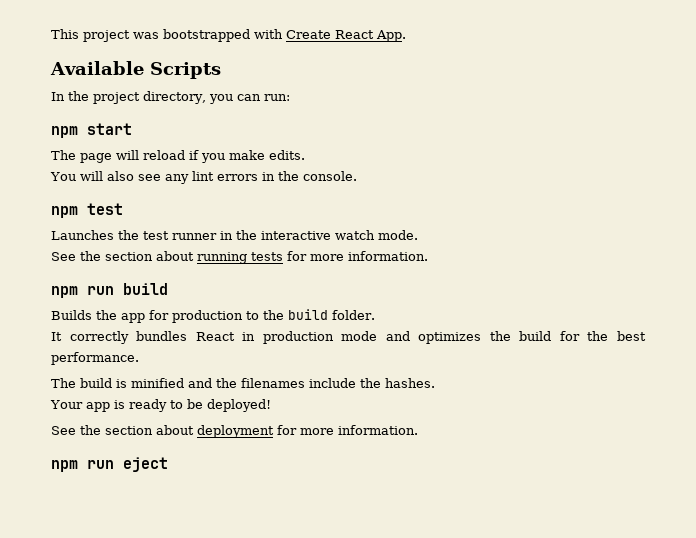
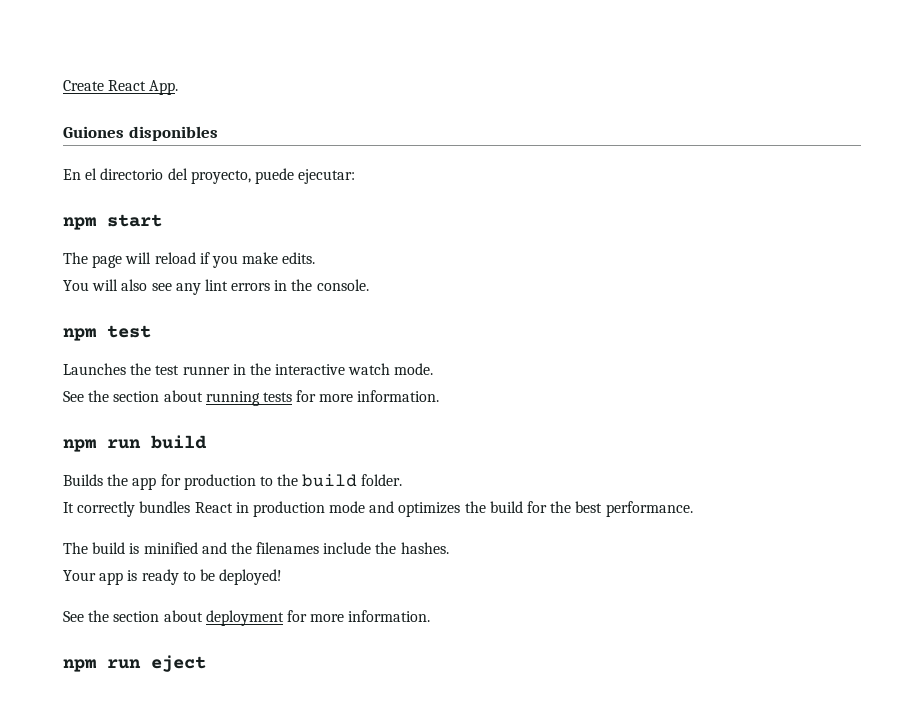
- This project was bootstrapped with Create React App.
- Available Scripts
- In the project directory, you can run:
+ Create React App.
+ Guiones disponibles
+ En el directorio del proyecto, puede ejecutar:

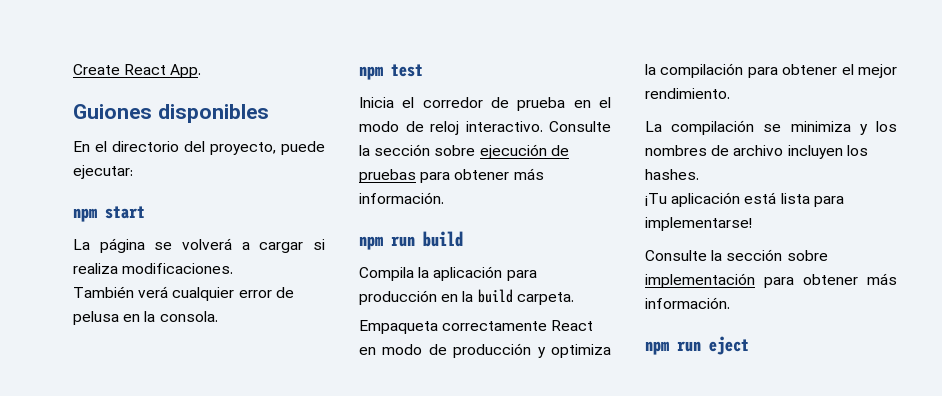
- The page will reload if you make edits.
- You will also see any lint errors in the console.
+ La página se volverá a cargar si realiza modificaciones.
+ También verá cualquier error de pelusa en la consola.
  npm test
- Launches the test runner in the interactive watch mode.
- See the section about running tests for more information.
+ Inicia el corredor de prueba en el modo de reloj interactivo. Consulte la sección sobre ejecución de pruebas para obtener más información.
  npm run build
- Builds the app for production to the build folder.
- It correctly bundles React in production mode and optimizes the build for the best performance.
- The build is minified and the filenames include the hashes.
- Your app is ready to be deployed!
- See the section about deployment for more information.
+ Compila la aplicación para producción en la build carpeta.
+ Empaqueta correctamente React en modo de producción y optimiza la compilación para obtener el mejor rendimiento.
+ La compilación se minimiza y los nombres de archivo incluyen los hashes.
+ ¡Tu aplicación está lista para implementarse!
+ Consulte la sección sobre implementación para obtener más información.

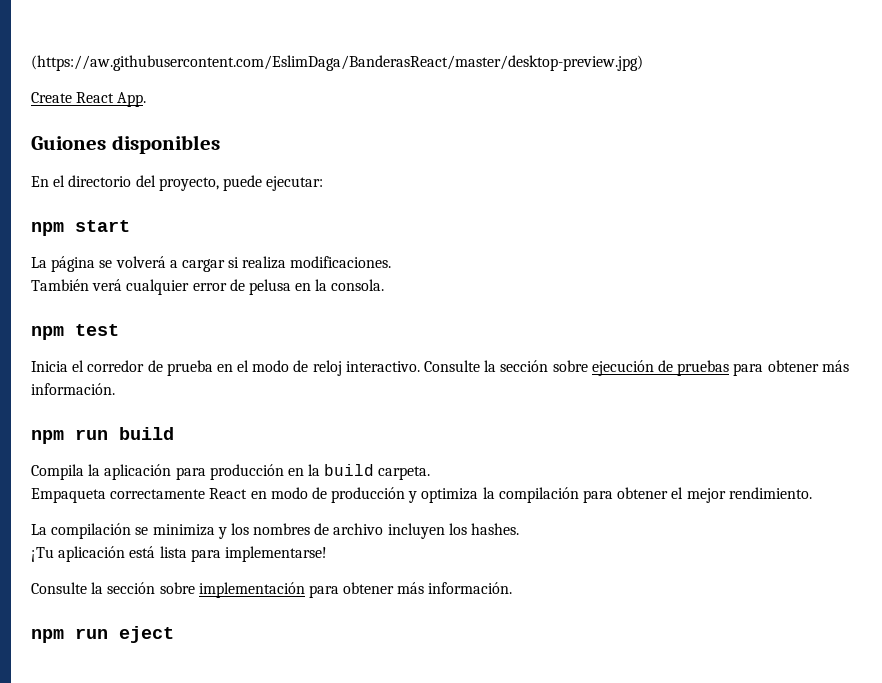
+ (https://aw.githubusercontent.com/EslimDaga/BanderasReact/master/desktop-preview.jpg)

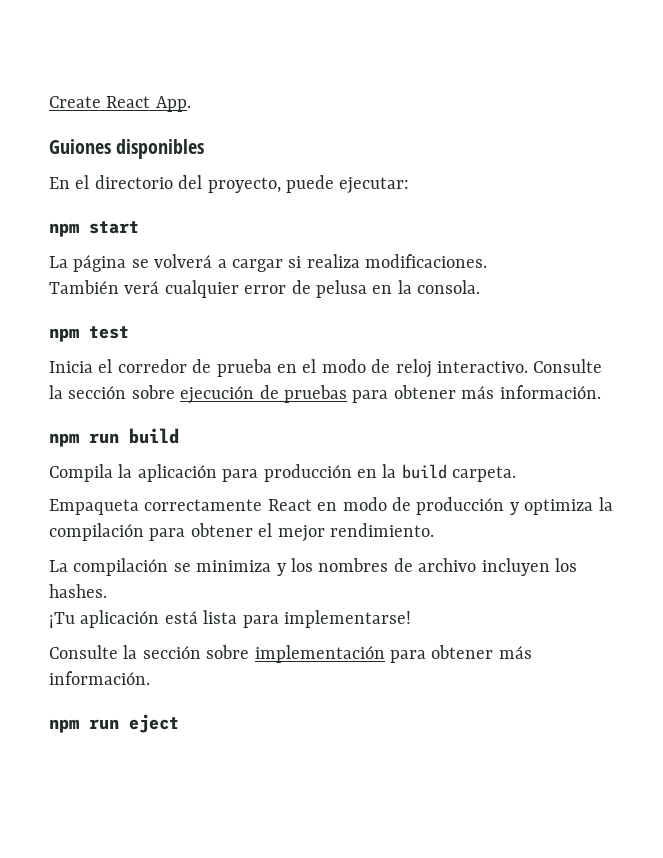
- (https://aw.githubusercontent.com/EslimDaga/BanderasReact/master/desktop-preview.jpg)

